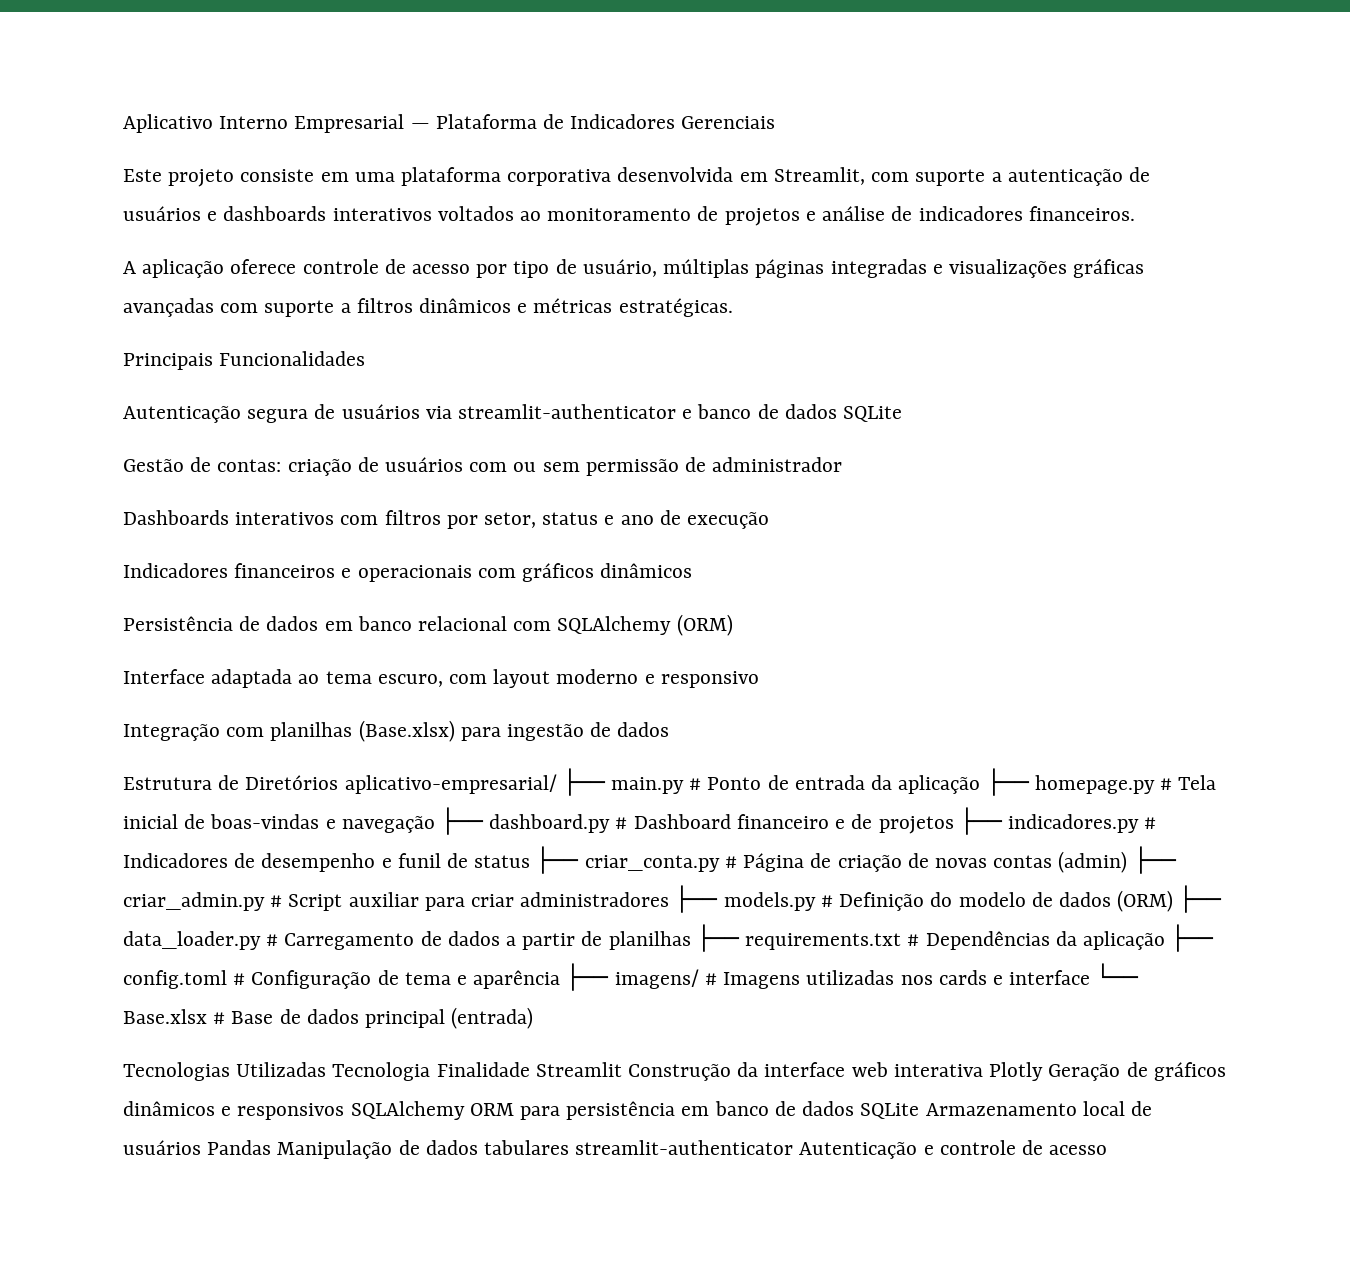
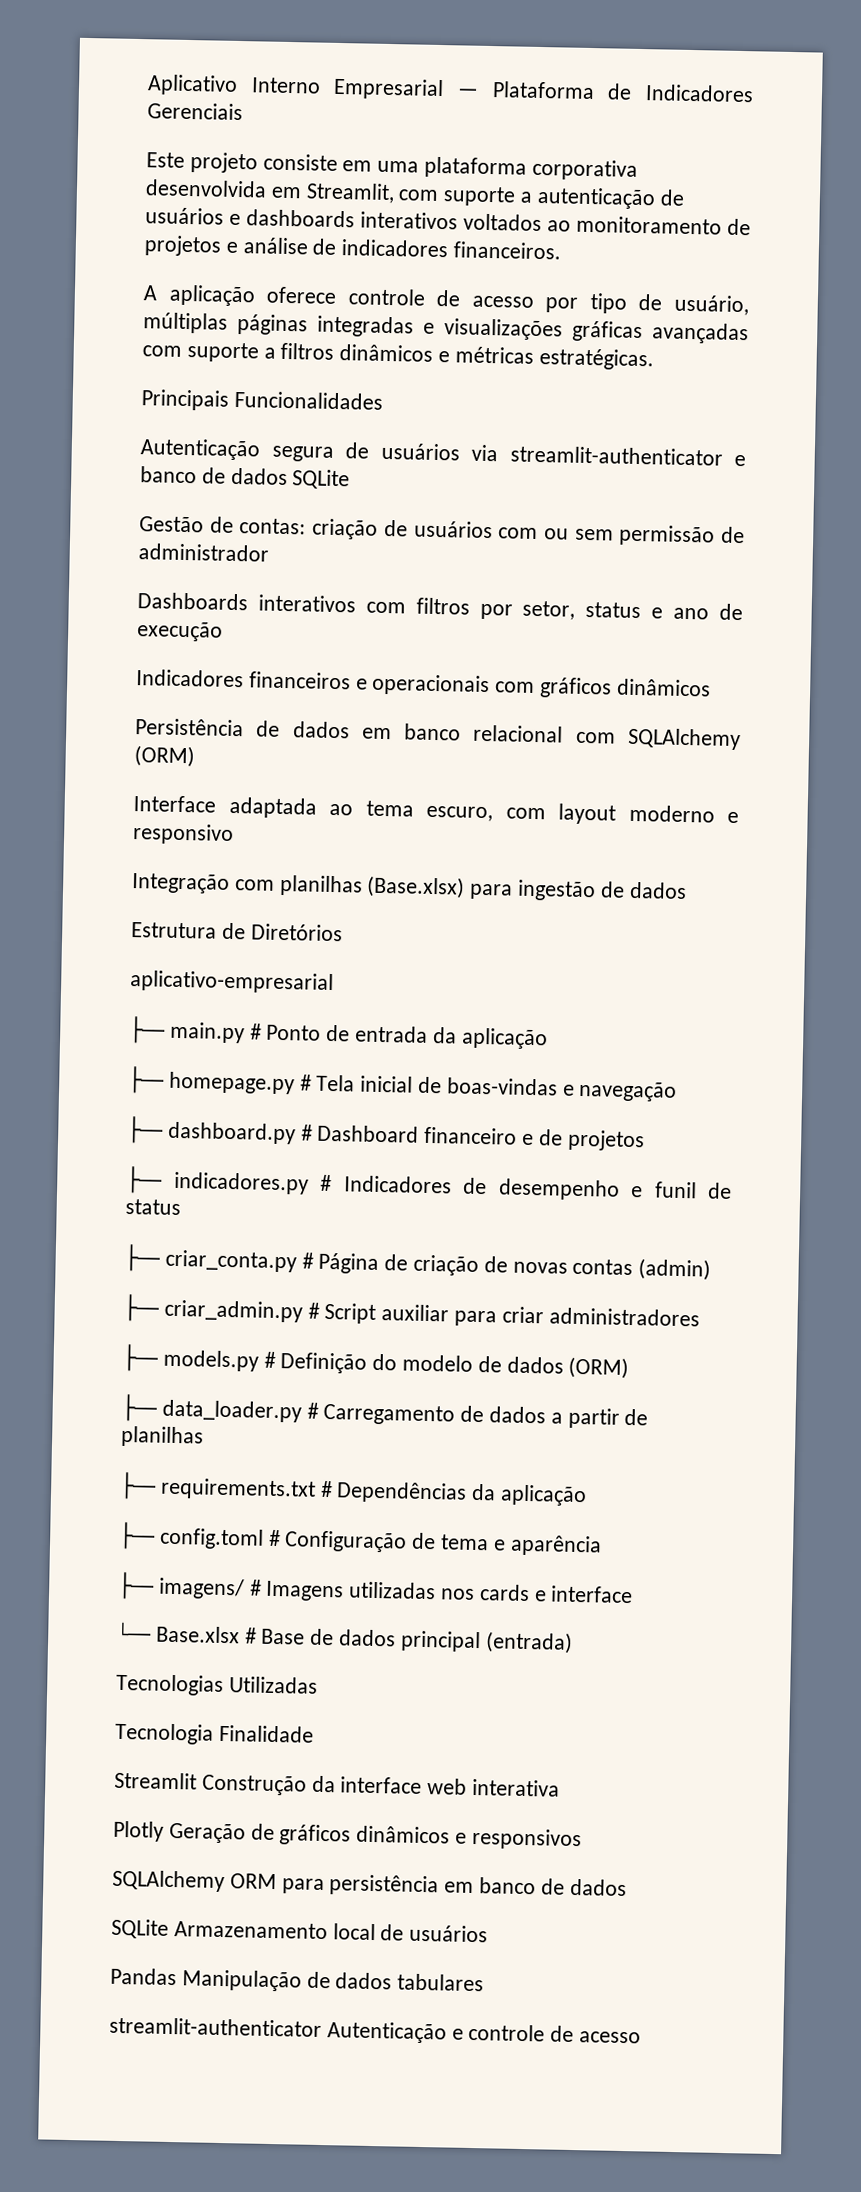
- Estrutura de Diretórios aplicativo-empresarial/ ├── main.py # Ponto de entrada da aplicação ├── homepage.py # Tela inicial de boas-vindas e navegação ├── dashboard.py # Dashboard financeiro e de projetos ├── indicadores.py # Indicadores de desempenho e funil de status ├── criar_conta.py # Página de criação de novas contas (admin) ├── criar_admin.py # Script auxiliar para criar administradores ├── models.py # Definição do modelo de dados (ORM) ├── data_loader.py # Carregamento de dados a partir de planilhas ├── requirements.txt # Dependências da aplicação ├── config.toml # Configuração de tema e aparência ├── imagens/ # Imagens utilizadas nos cards e interface └── Base.xlsx # Base de dados principal (entrada)
+ Estrutura de Diretórios
+ aplicativo-empresarial
+ ├── main.py # Ponto de entrada da aplicação
+ ├── homepage.py # Tela inicial de boas-vindas e navegação
+ ├── dashboard.py # Dashboard financeiro e de projetos
+ ├── indicadores.py # Indicadores de desempenho e funil de status
+ ├── criar_conta.py # Página de criação de novas contas (admin)
+ ├── criar_admin.py # Script auxiliar para criar administradores
+ ├── models.py # Definição do modelo de dados (ORM)
+ ├── data_loader.py # Carregamento de dados a partir de planilhas
+ ├── requirements.txt # Dependências da aplicação
+ ├── config.toml # Configuração de tema e aparência
+ ├── imagens/ # Imagens utilizadas nos cards e interface
+ └── Base.xlsx # Base de dados principal (entrada)
- Tecnologias Utilizadas Tecnologia Finalidade Streamlit Construção da interface web interativa Plotly Geração de gráficos dinâmicos e responsivos SQLAlchemy ORM para persistência em banco de dados SQLite Armazenamento local de usuários Pandas Manipulação de dados tabulares streamlit-authenticator Autenticação e controle de acesso
+ Tecnologias Utilizadas
+ Tecnologia Finalidade
+ Streamlit Construção da interface web interativa
+ Plotly Geração de gráficos dinâmicos e responsivos
+ SQLAlchemy ORM para persistência em banco de dados
+ SQLite Armazenamento local de usuários
+ Pandas Manipulação de dados tabulares
+ streamlit-authenticator Autenticação e controle de acesso

